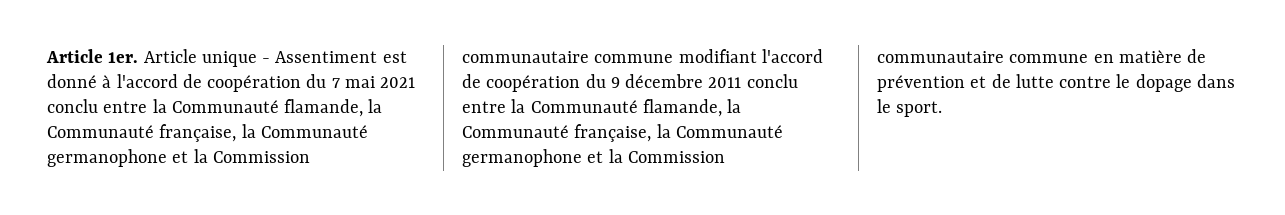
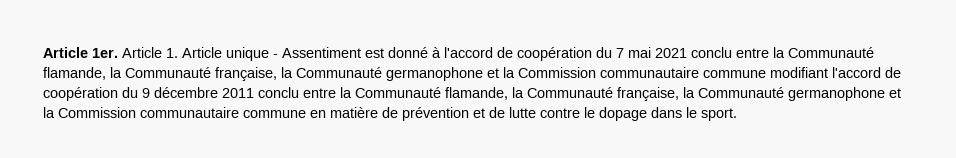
- Article unique - Assentiment est donné à l'accord de coopération du 7 mai 2021 conclu entre la Communauté flamande, la Communauté française, la Communauté germanophone et la Commission communautaire commune modifiant l'accord de coopération du 9 décembre 2011 conclu entre la Communauté flamande, la Communauté française, la Communauté germanophone et la Commission communautaire commune en matière de prévention et de lutte contre le dopage dans le sport.
+ Article 1. Article unique - Assentiment est donné à l'accord de coopération du 7 mai 2021 conclu entre la Communauté flamande, la Communauté française, la Communauté germanophone et la Commission communautaire commune modifiant l'accord de coopération du 9 décembre 2011 conclu entre la Communauté flamande, la Communauté française, la Communauté germanophone et la Commission communautaire commune en matière de prévention et de lutte contre le dopage dans le sport.

